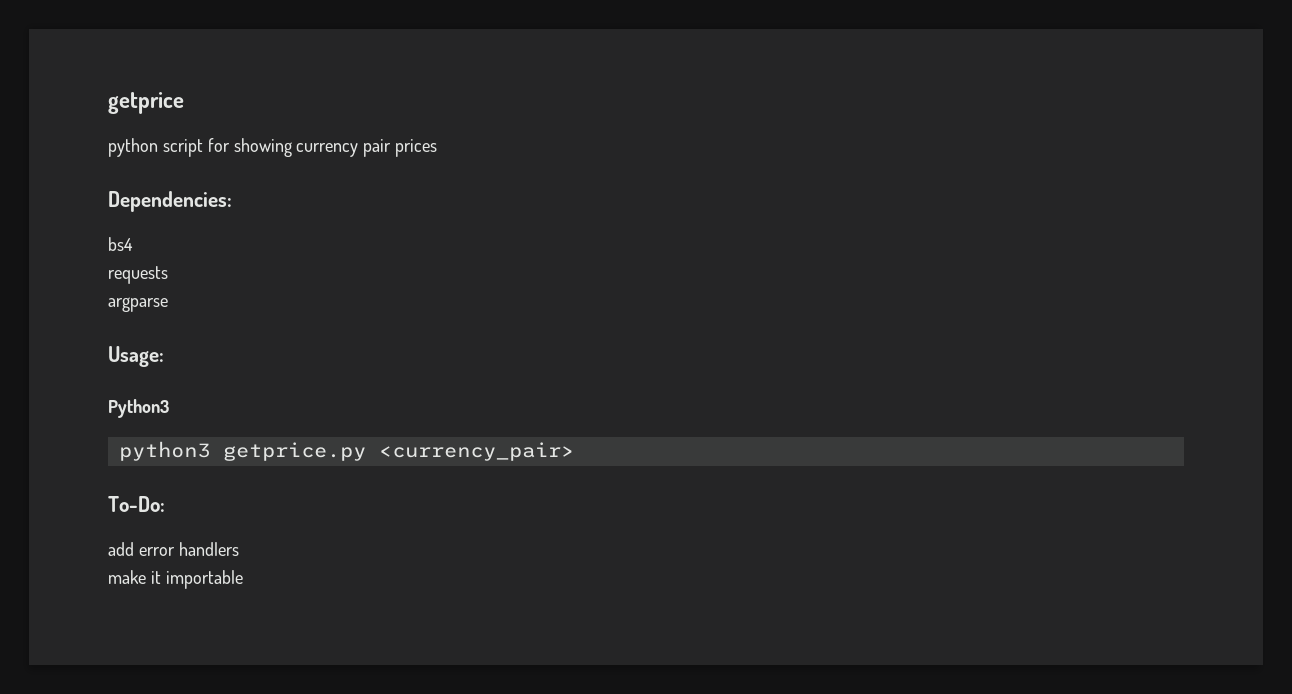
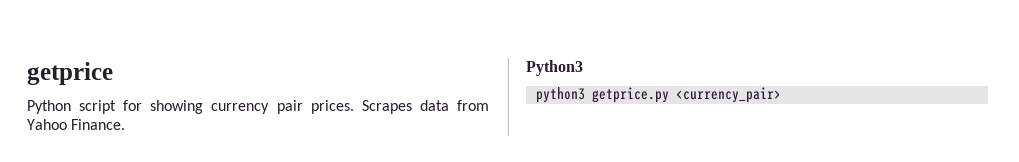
- python script for showing currency pair prices
- Dependencies:
- bs4
- requests
- argparse
- Usage:
+ Python script for showing currency pair prices. Scrapes data from Yahoo Finance.
  Python3
  python3 getprice.py <currency_pair>
- To-Do:
- add error handlers
- make it importable

